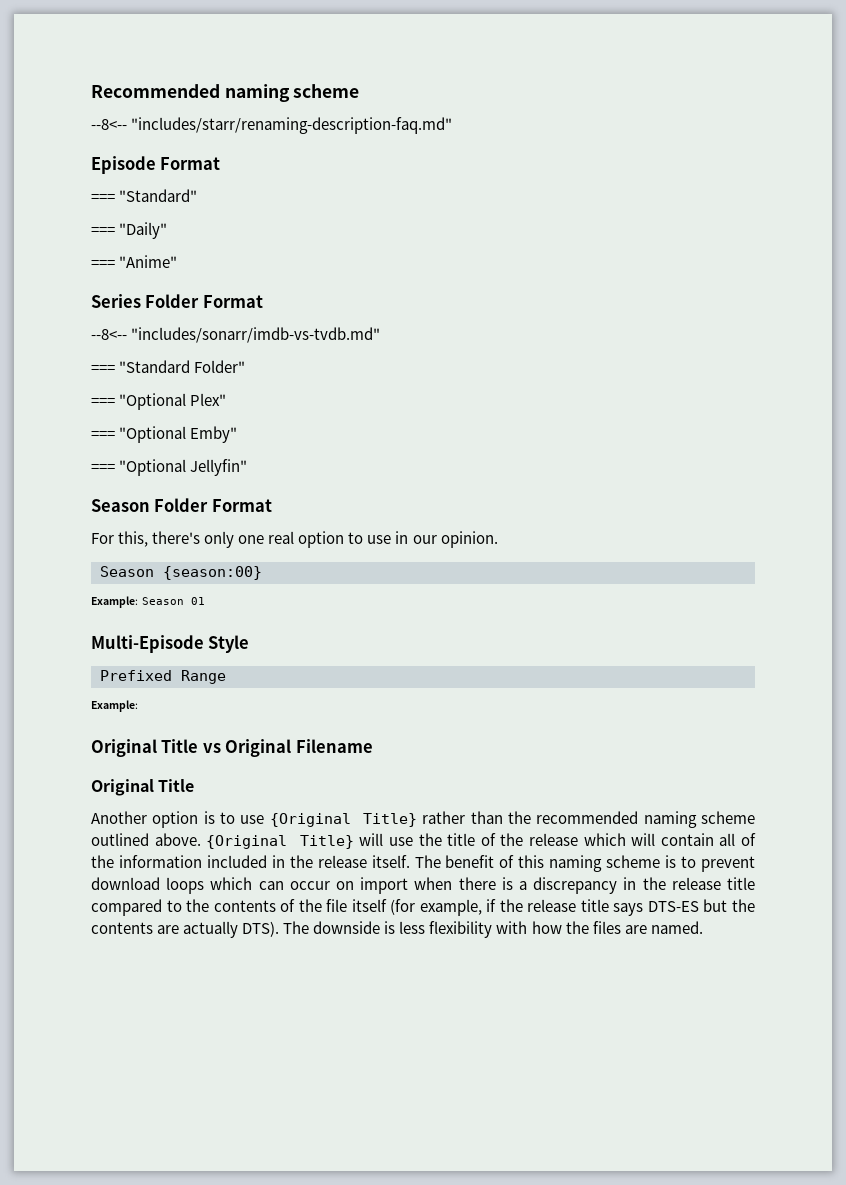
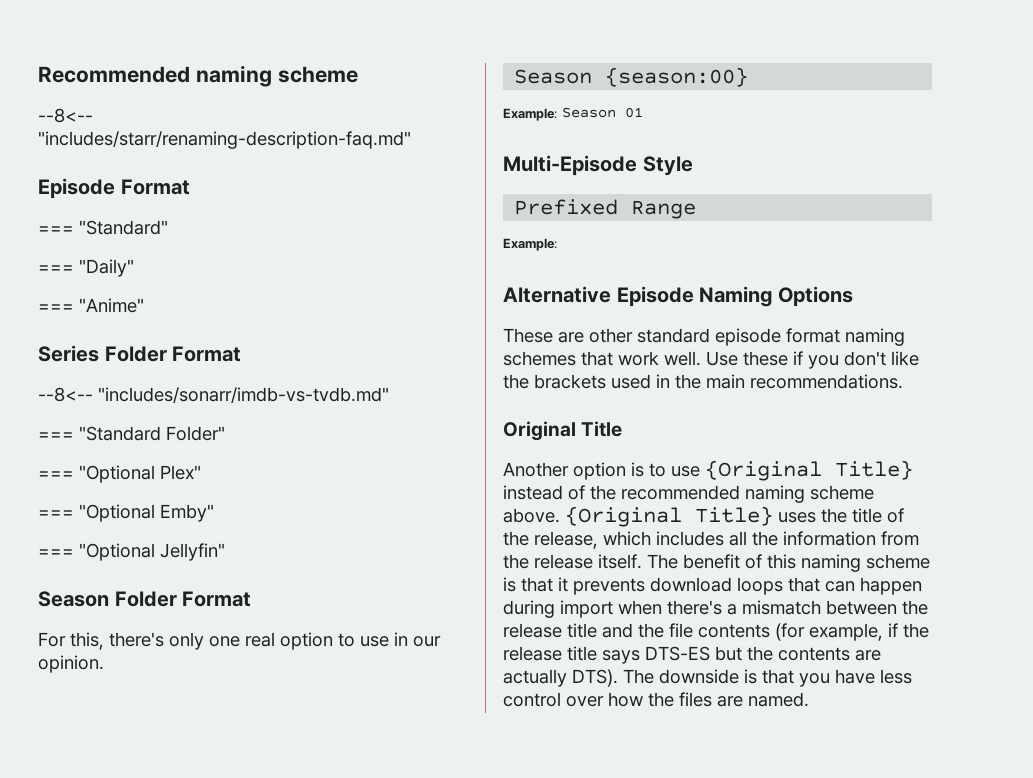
- Original Title vs Original Filename
+ Alternative Episode Naming Options
+ These are other standard episode format naming schemes that work well. Use these if you don't like the brackets used in the main recommendations.
- Another option is to use {Original Title} rather than the recommended naming scheme outlined above.
+ Another option is to use {Original Title} instead of the recommended naming scheme above.
- {Original Title} will use the title of the release which will contain all of the information included in the release itself.
+ {Original Title} uses the title of the release, which includes all the information from the release itself.
- The benefit of this naming scheme is to prevent download loops which can occur on import when there is a discrepancy in the release title compared to the contents of the file itself (for example, if the release title says DTS-ES but the contents are actually DTS).
+ The benefit of this naming scheme is that it prevents download loops that can happen during import when there's a mismatch between the release title and the file contents (for example, if the release title says DTS-ES but the contents are actually DTS).
- The downside is less flexibility with how the files are named.
+ The downside is that you have less control over how the files are named.

